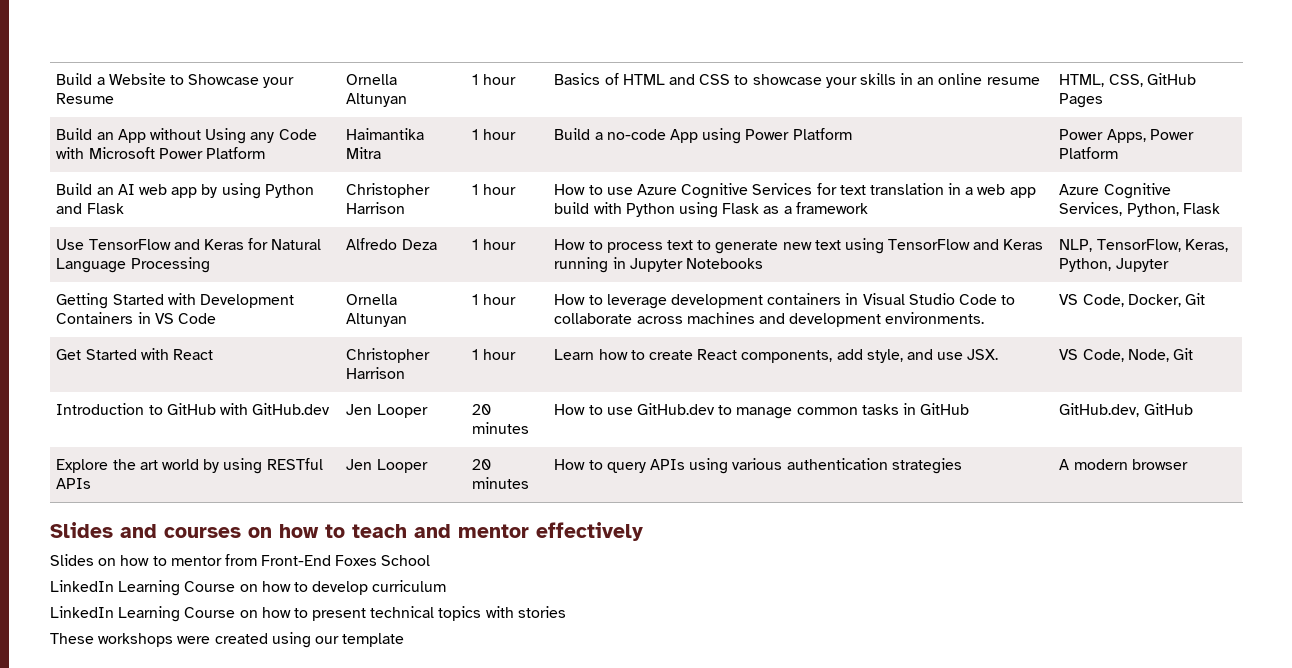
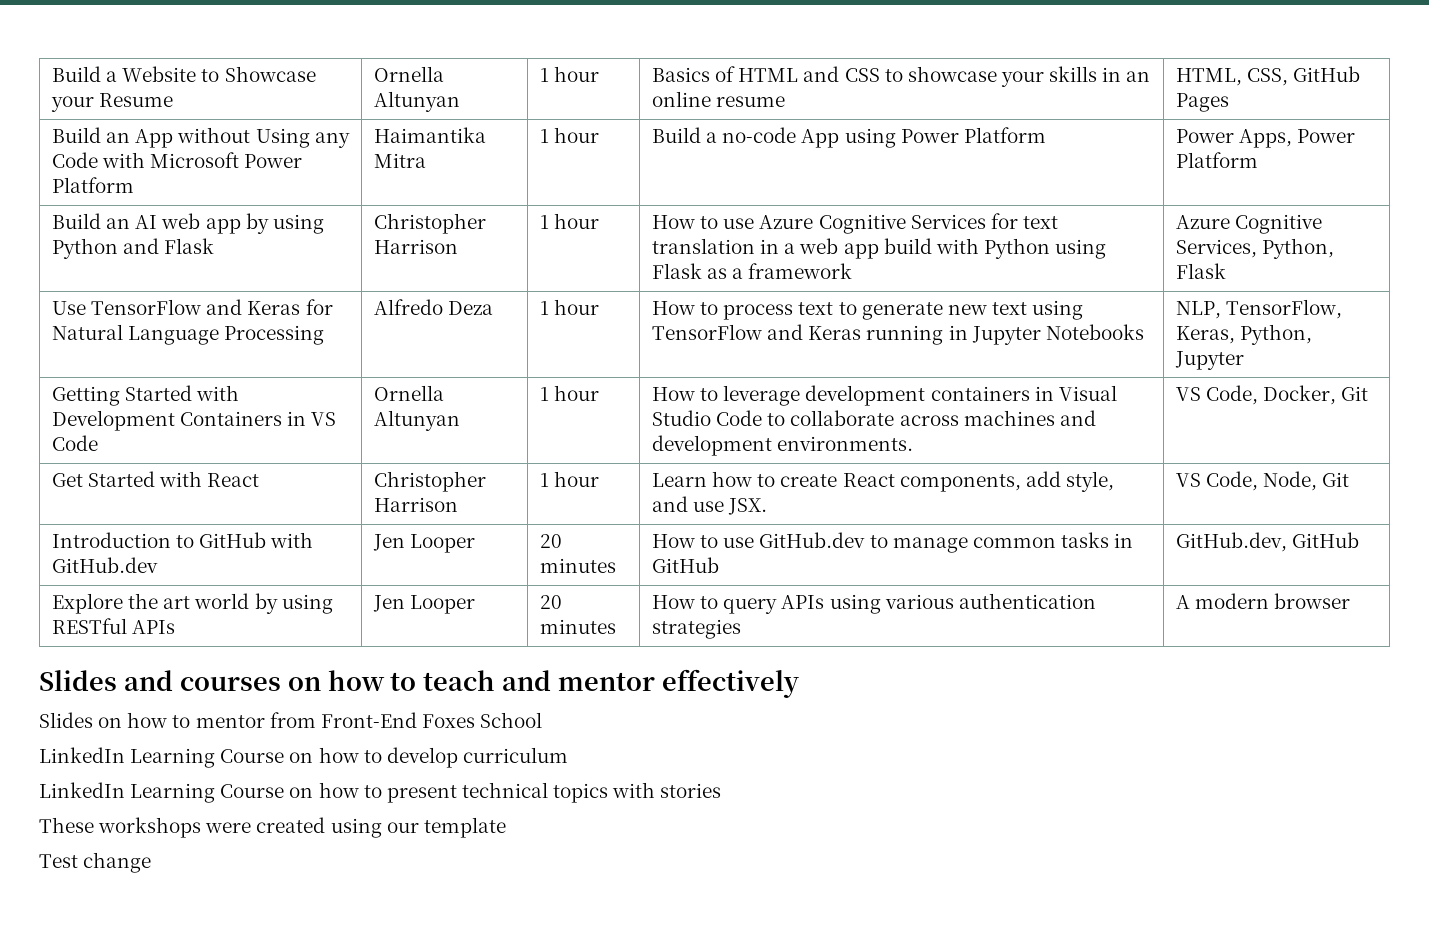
+ Test change

